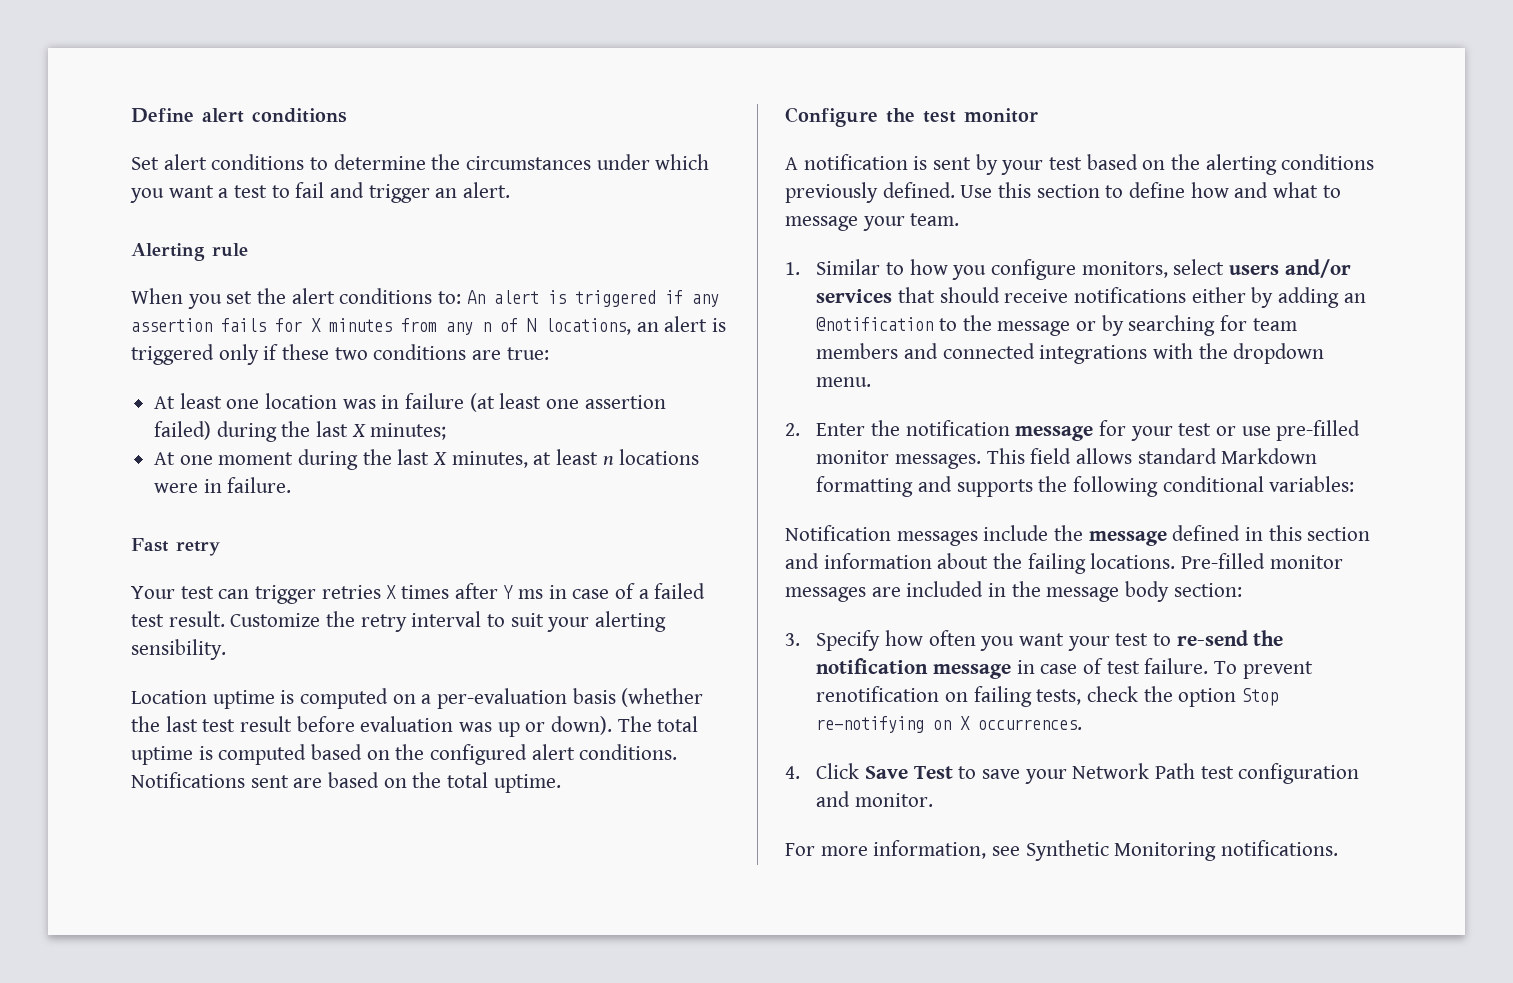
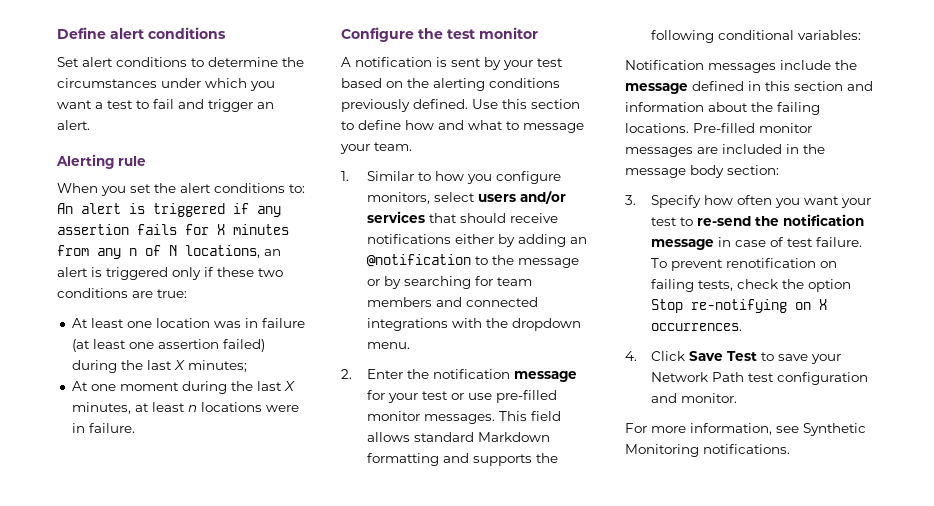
- Fast retry
- Your test can trigger retries X times after Y ms in case of a failed test result. Customize the retry interval to suit your alerting sensibility.
- Location uptime is computed on a per-evaluation basis (whether the last test result before evaluation was up or down). The total uptime is computed based on the configured alert conditions. Notifications sent are based on the total uptime.

